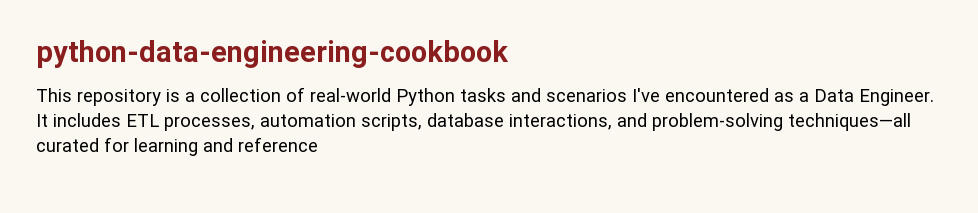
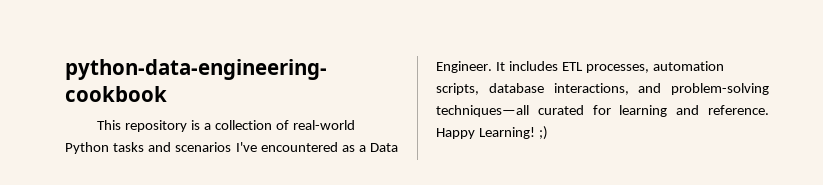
- It includes ETL processes, automation scripts, database interactions, and problem-solving techniques—all curated for learning and reference
+ It includes ETL processes, automation scripts, database interactions, and problem-solving techniques—all curated for learning and reference. Happy Learning! ;)

